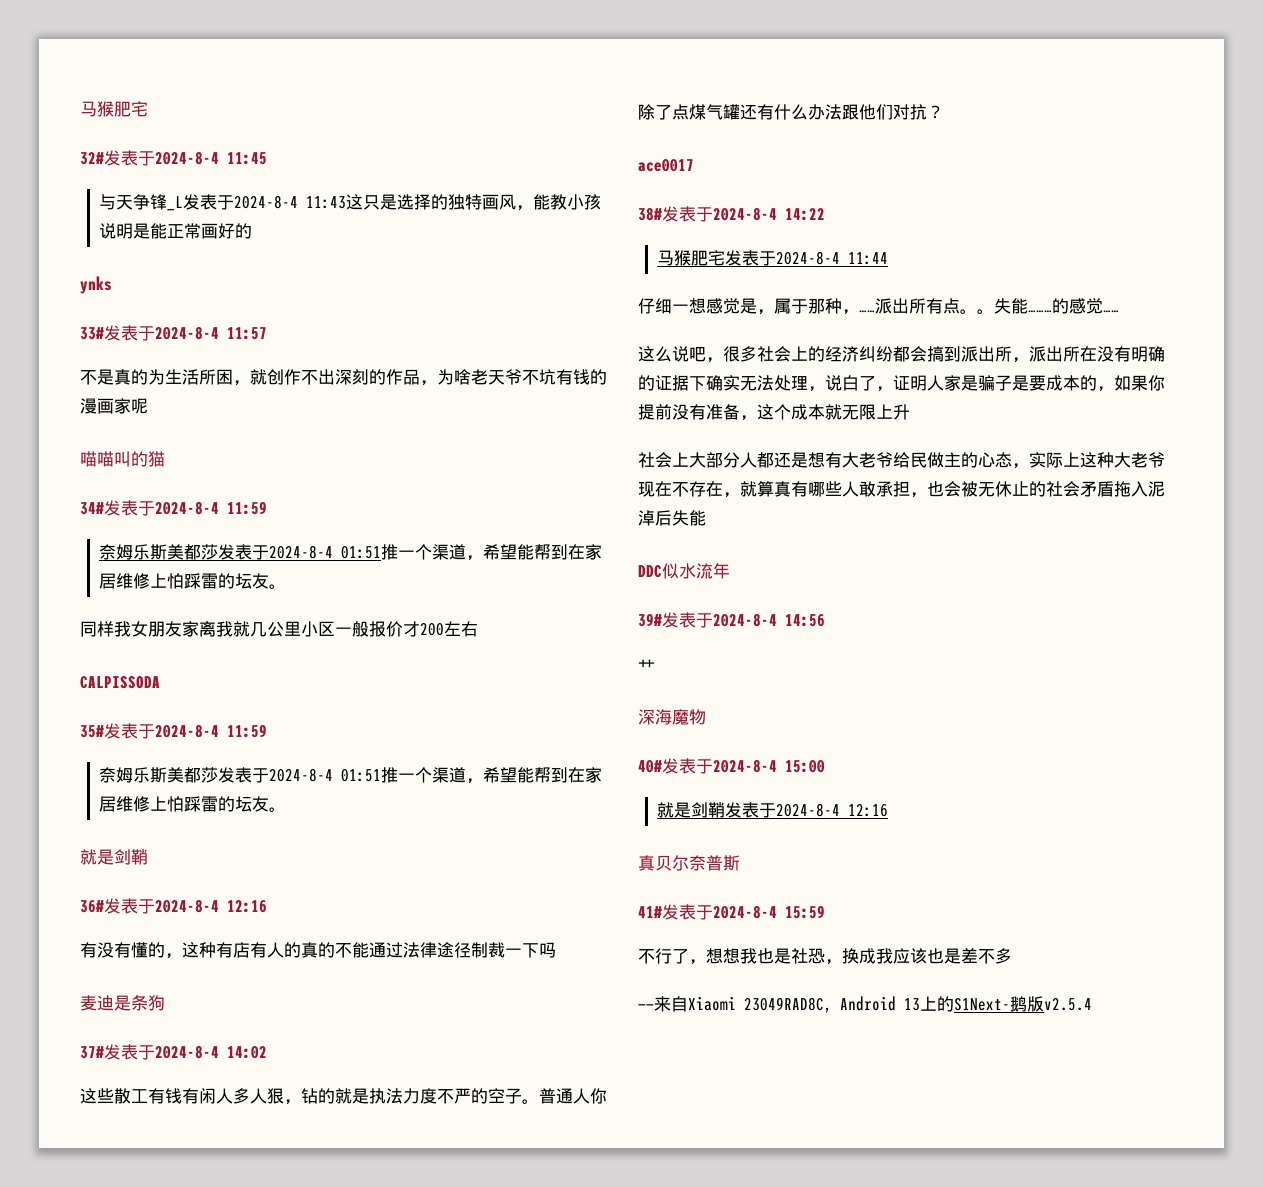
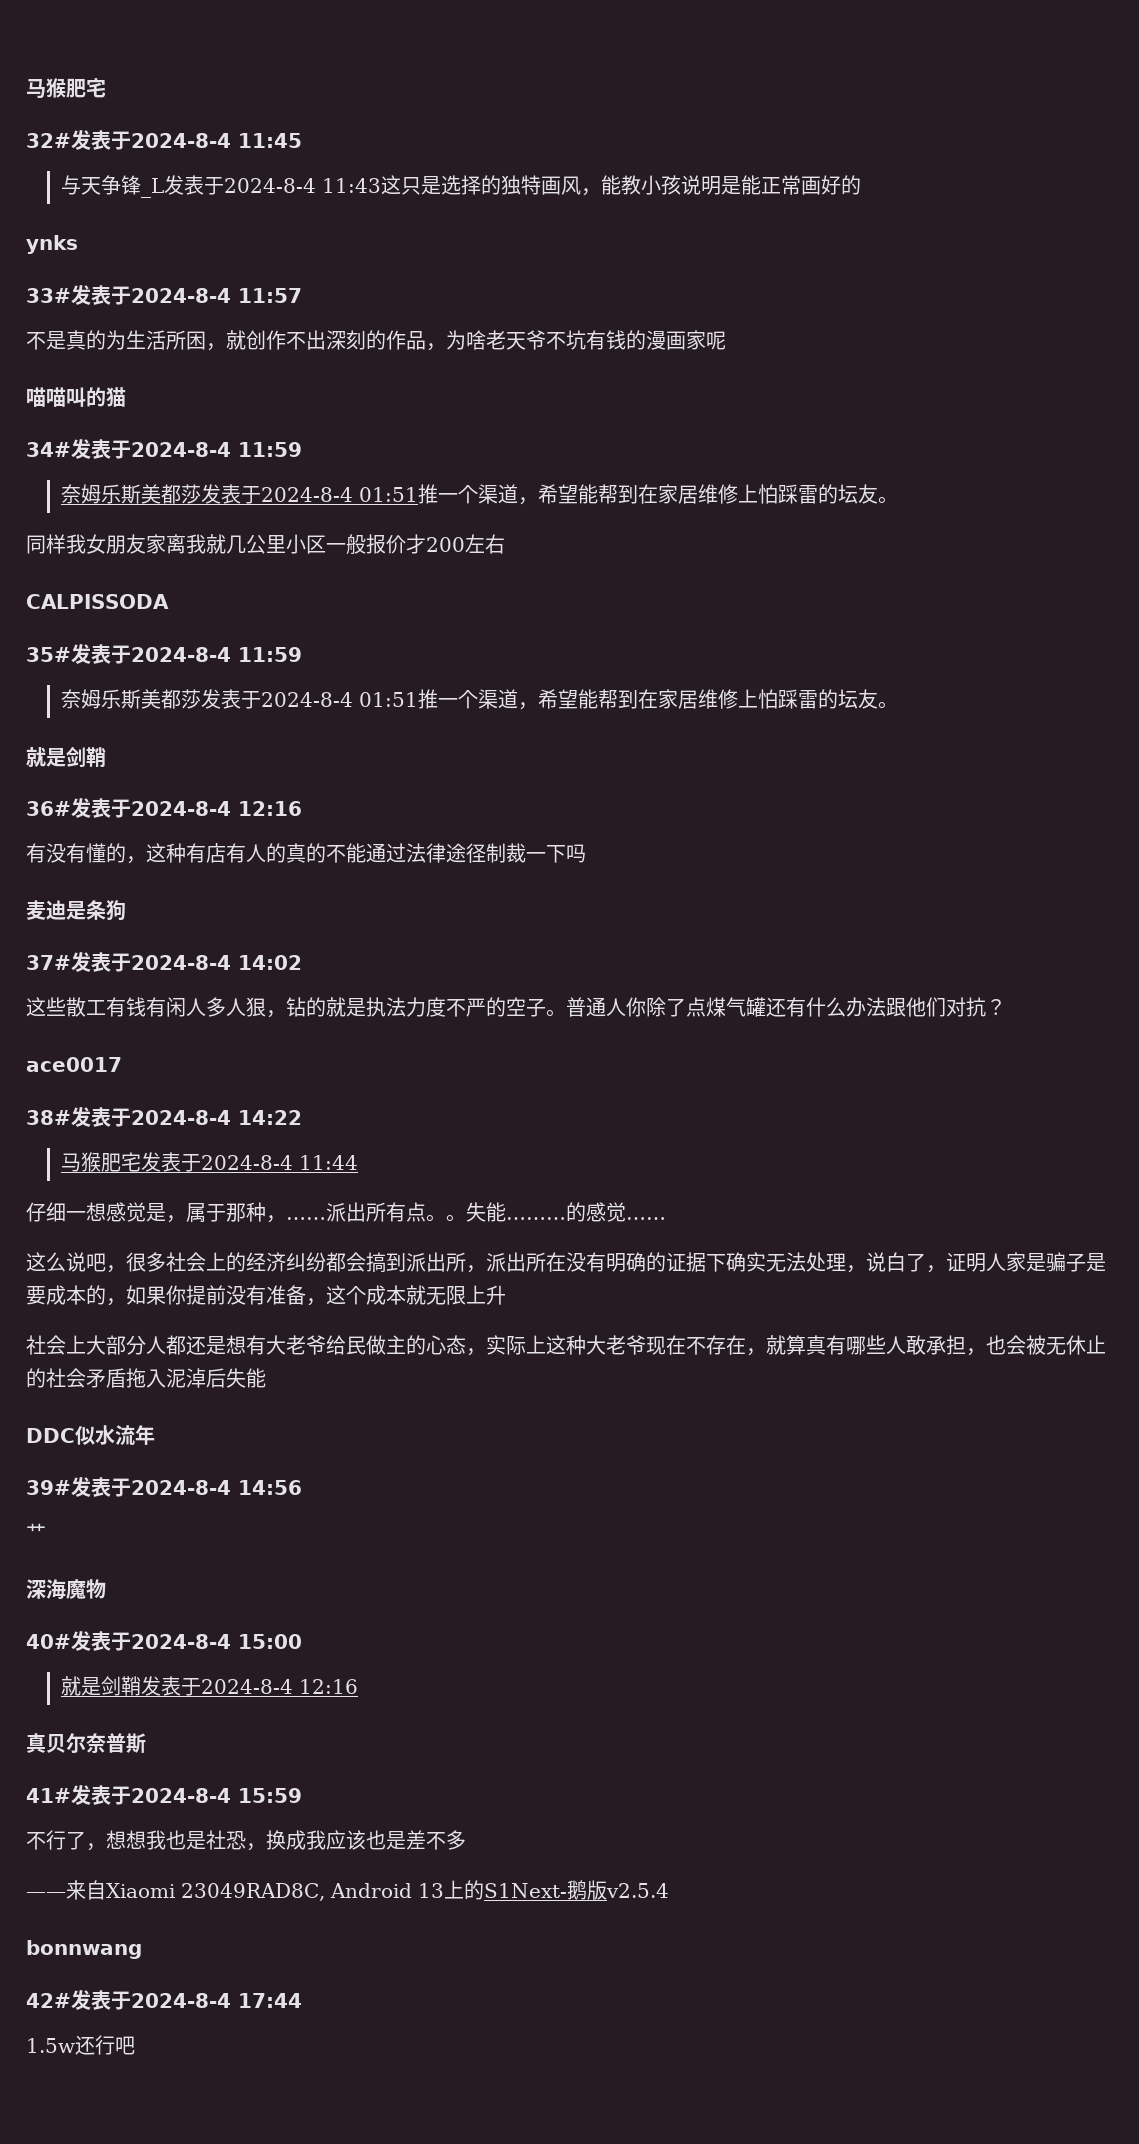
+ bonnwang
+ 42#发表于2024-8-4 17:44
+ 1.5w还行吧

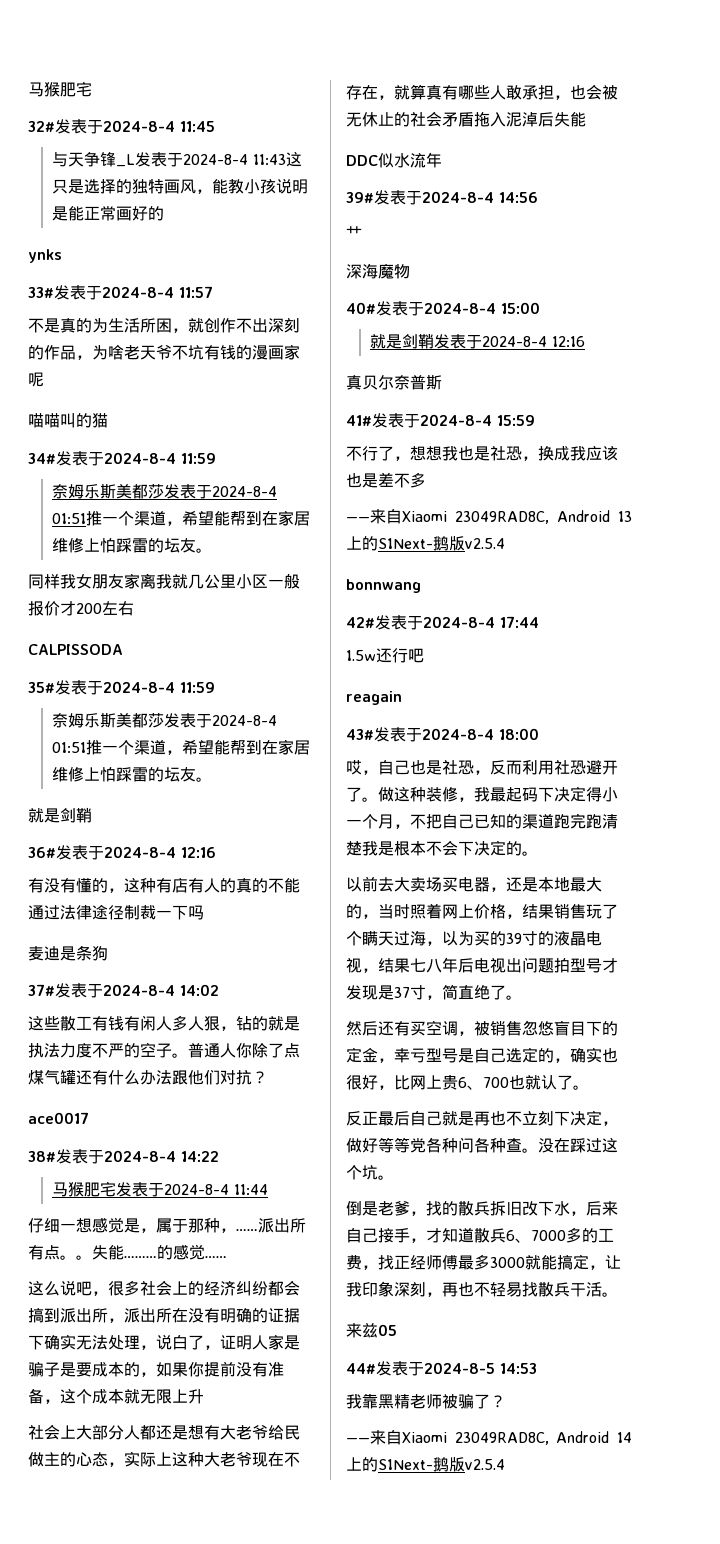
+ reagain
+ 43#发表于2024-8-4 18:00
+ 哎，自己也是社恐，反而利用社恐避开了。做这种装修，我最起码下决定得小一个月，不把自己已知的渠道跑完跑清楚我是根本不会下决定的。
+ 以前去大卖场买电器，还是本地最大的，当时照着网上价格，结果销售玩了个瞒天过海，以为买的39寸的液晶电视，结果七八年后电视出问题拍型号才发现是37寸，简直绝了。
+ 然后还有买空调，被销售忽悠盲目下的定金，幸亏型号是自己选定的，确实也很好，比网上贵6、700也就认了。
+ 反正最后自己就是再也不立刻下决定，做好等等党各种问各种查。没在踩过这个坑。
+ 倒是老爹，找的散兵拆旧改下水，后来自己接手，才知道散兵6、7000多的工费，找正经师傅最多3000就能搞定，让我印象深刻，再也不轻易找散兵干活。
+ 来兹05
+ 44#发表于2024-8-5 14:53
+ 我靠黑精老师被骗了？
+ ——来自Xiaomi 23049RAD8C, Android 14上的S1Next-鹅版v2.5.4

